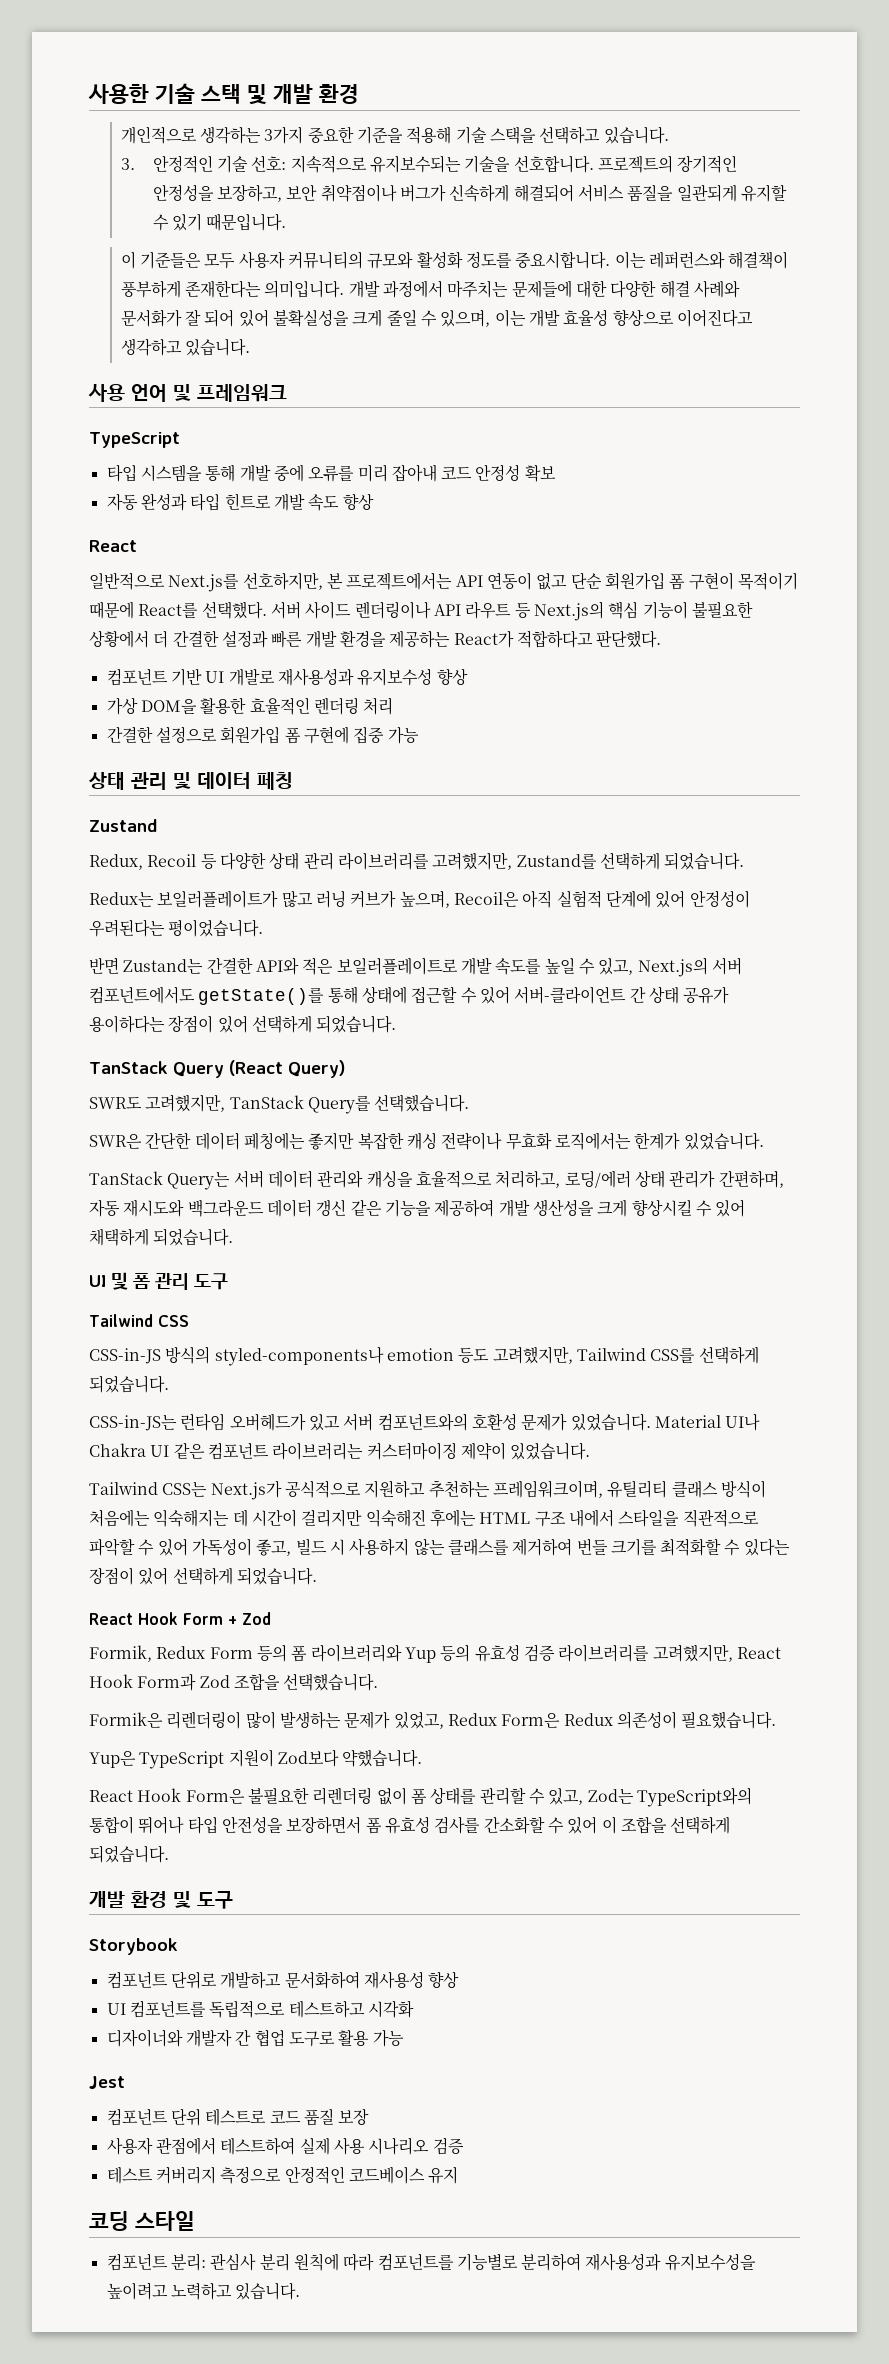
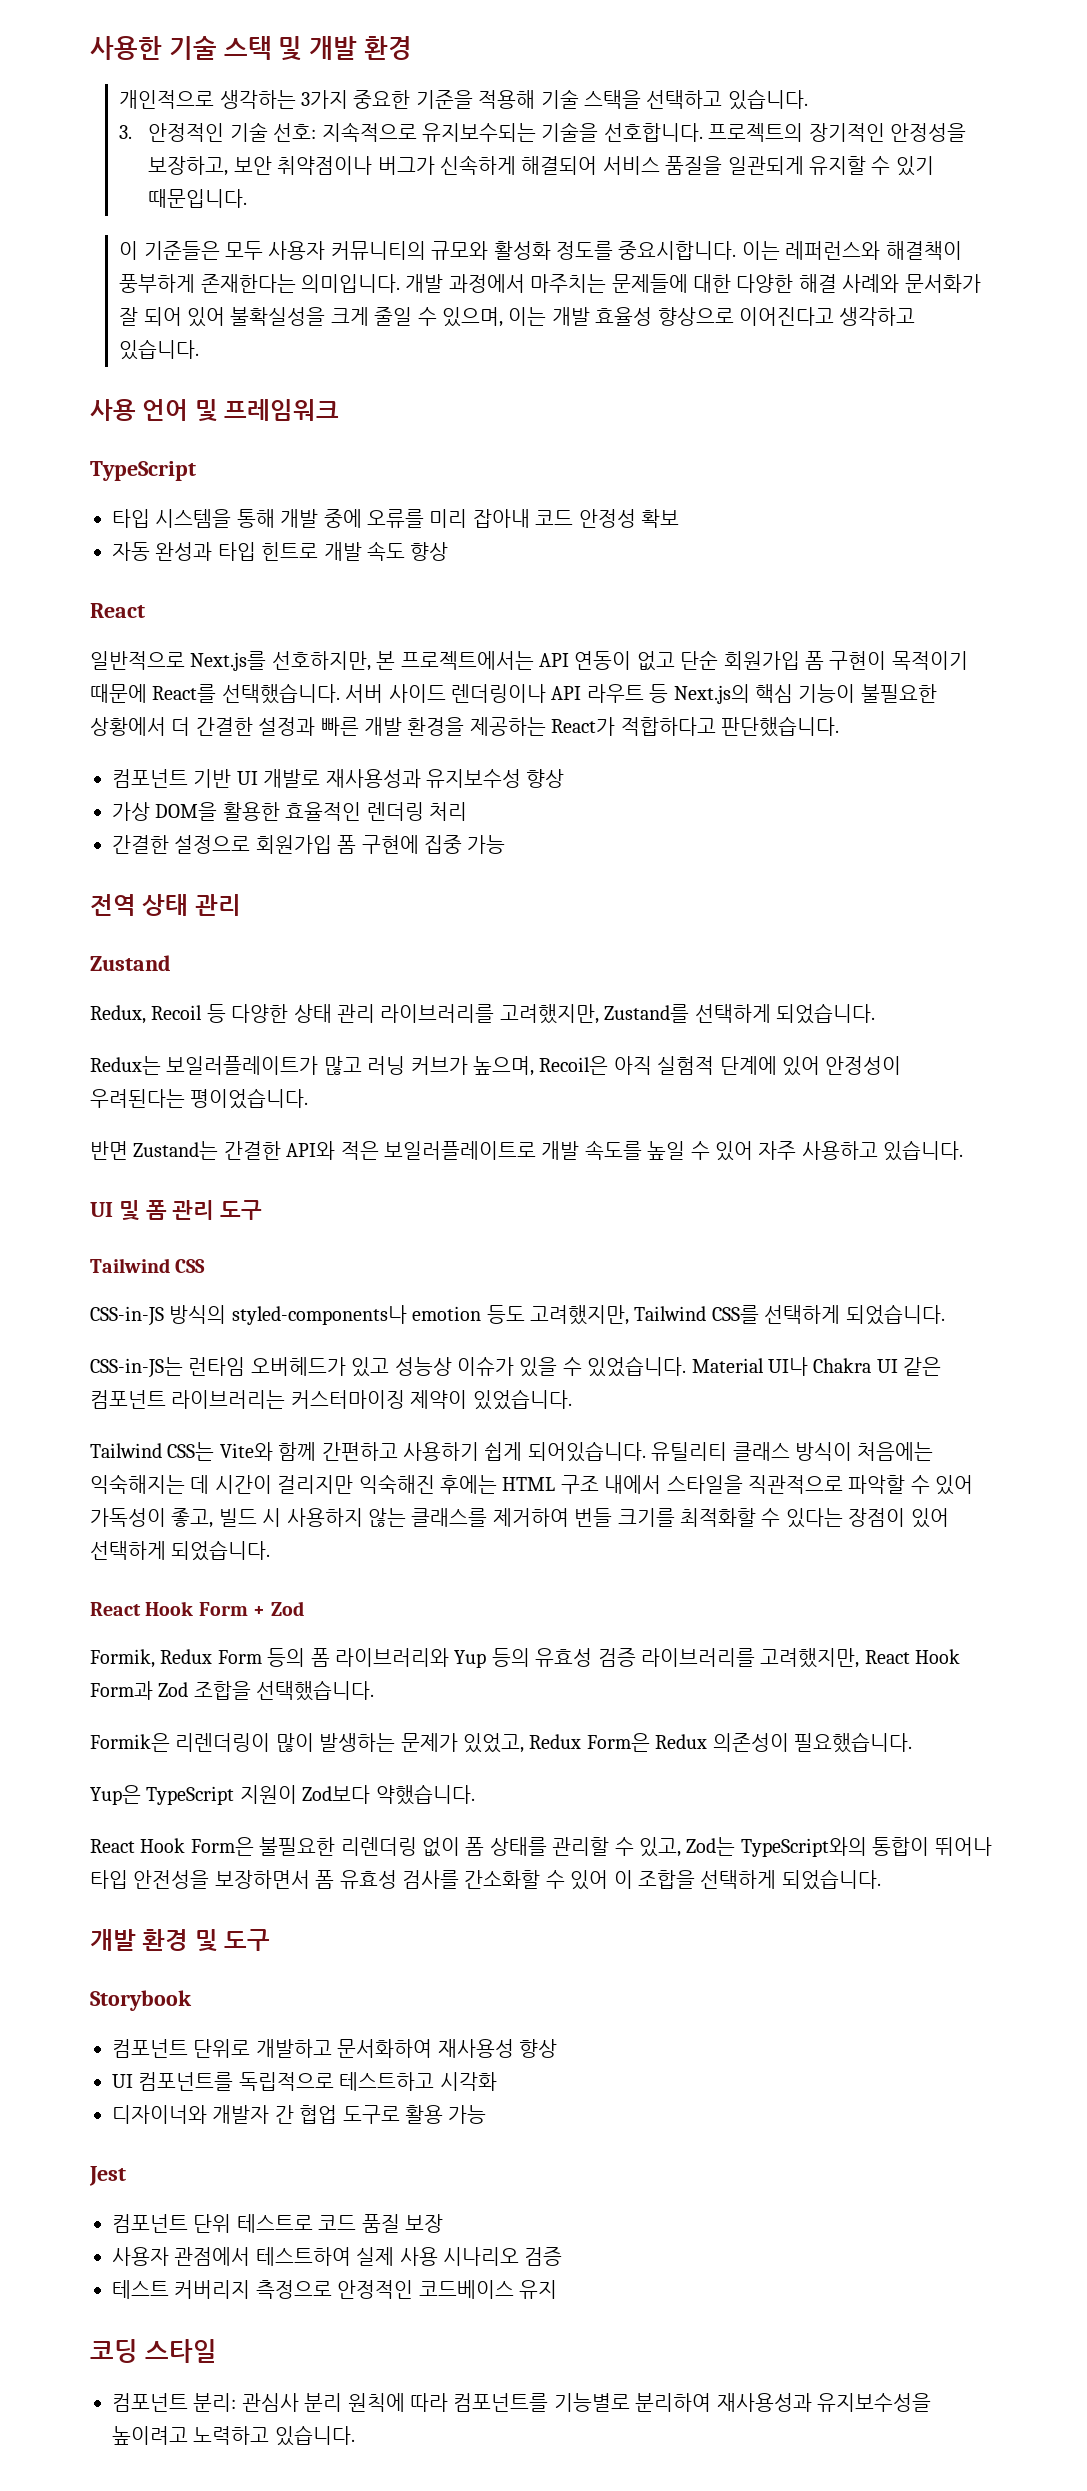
- 일반적으로 Next.js를 선호하지만, 본 프로젝트에서는 API 연동이 없고 단순 회원가입 폼 구현이 목적이기 때문에 React를 선택했다.
+ 일반적으로 Next.js를 선호하지만, 본 프로젝트에서는 API 연동이 없고 단순 회원가입 폼 구현이 목적이기 때문에 React를 선택했습니다.
- 서버 사이드 렌더링이나 API 라우트 등 Next.js의 핵심 기능이 불필요한 상황에서 더 간결한 설정과 빠른 개발 환경을 제공하는 React가 적합하다고 판단했다.
+ 서버 사이드 렌더링이나 API 라우트 등 Next.js의 핵심 기능이 불필요한 상황에서 더 간결한 설정과 빠른 개발 환경을 제공하는 React가 적합하다고 판단했습니다.
- 상태 관리 및 데이터 페칭
+ 전역 상태 관리
- 반면 Zustand는 간결한 API와 적은 보일러플레이트로 개발 속도를 높일 수 있고, Next.js의 서버 컴포넌트에서도 getState()를 통해 상태에 접근할 수 있어 서버-클라이언트 간 상태 공유가 용이하다는 장점이 있어 선택하게 되었습니다.
- TanStack Query (React Query)
- SWR도 고려했지만, TanStack Query를 선택했습니다.
- SWR은 간단한 데이터 페칭에는 좋지만 복잡한 캐싱 전략이나 무효화 로직에서는 한계가 있었습니다.
- TanStack Query는 서버 데이터 관리와 캐싱을 효율적으로 처리하고, 로딩/에러 상태 관리가 간편하며, 자동 재시도와 백그라운드 데이터 갱신 같은 기능을 제공하여 개발 생산성을 크게 향상시킬 수 있어 채택하게 되었습니다.
+ 반면 Zustand는 간결한 API와 적은 보일러플레이트로 개발 속도를 높일 수 있어 자주 사용하고 있습니다.
- CSS-in-JS는 런타임 오버헤드가 있고 서버 컴포넌트와의 호환성 문제가 있었습니다.
+ CSS-in-JS는 런타임 오버헤드가 있고 성능상 이슈가 있을 수 있었습니다.
- Tailwind CSS는 Next.js가 공식적으로 지원하고 추천하는 프레임워크이며, 유틸리티 클래스 방식이 처음에는 익숙해지는 데 시간이 걸리지만 익숙해진 후에는 HTML 구조 내에서 스타일을 직관적으로 파악할 수 있어 가독성이 좋고, 빌드 시 사용하지 않는 클래스를 제거하여 번들 크기를 최적화할 수 있다는 장점이 있어 선택하게 되었습니다.
+ Tailwind CSS는 Vite와 함께 간편하고 사용하기 쉽게 되어있습니다. 유틸리티 클래스 방식이 처음에는 익숙해지는 데 시간이 걸리지만 익숙해진 후에는 HTML 구조 내에서 스타일을 직관적으로 파악할 수 있어 가독성이 좋고, 빌드 시 사용하지 않는 클래스를 제거하여 번들 크기를 최적화할 수 있다는 장점이 있어 선택하게 되었습니다.

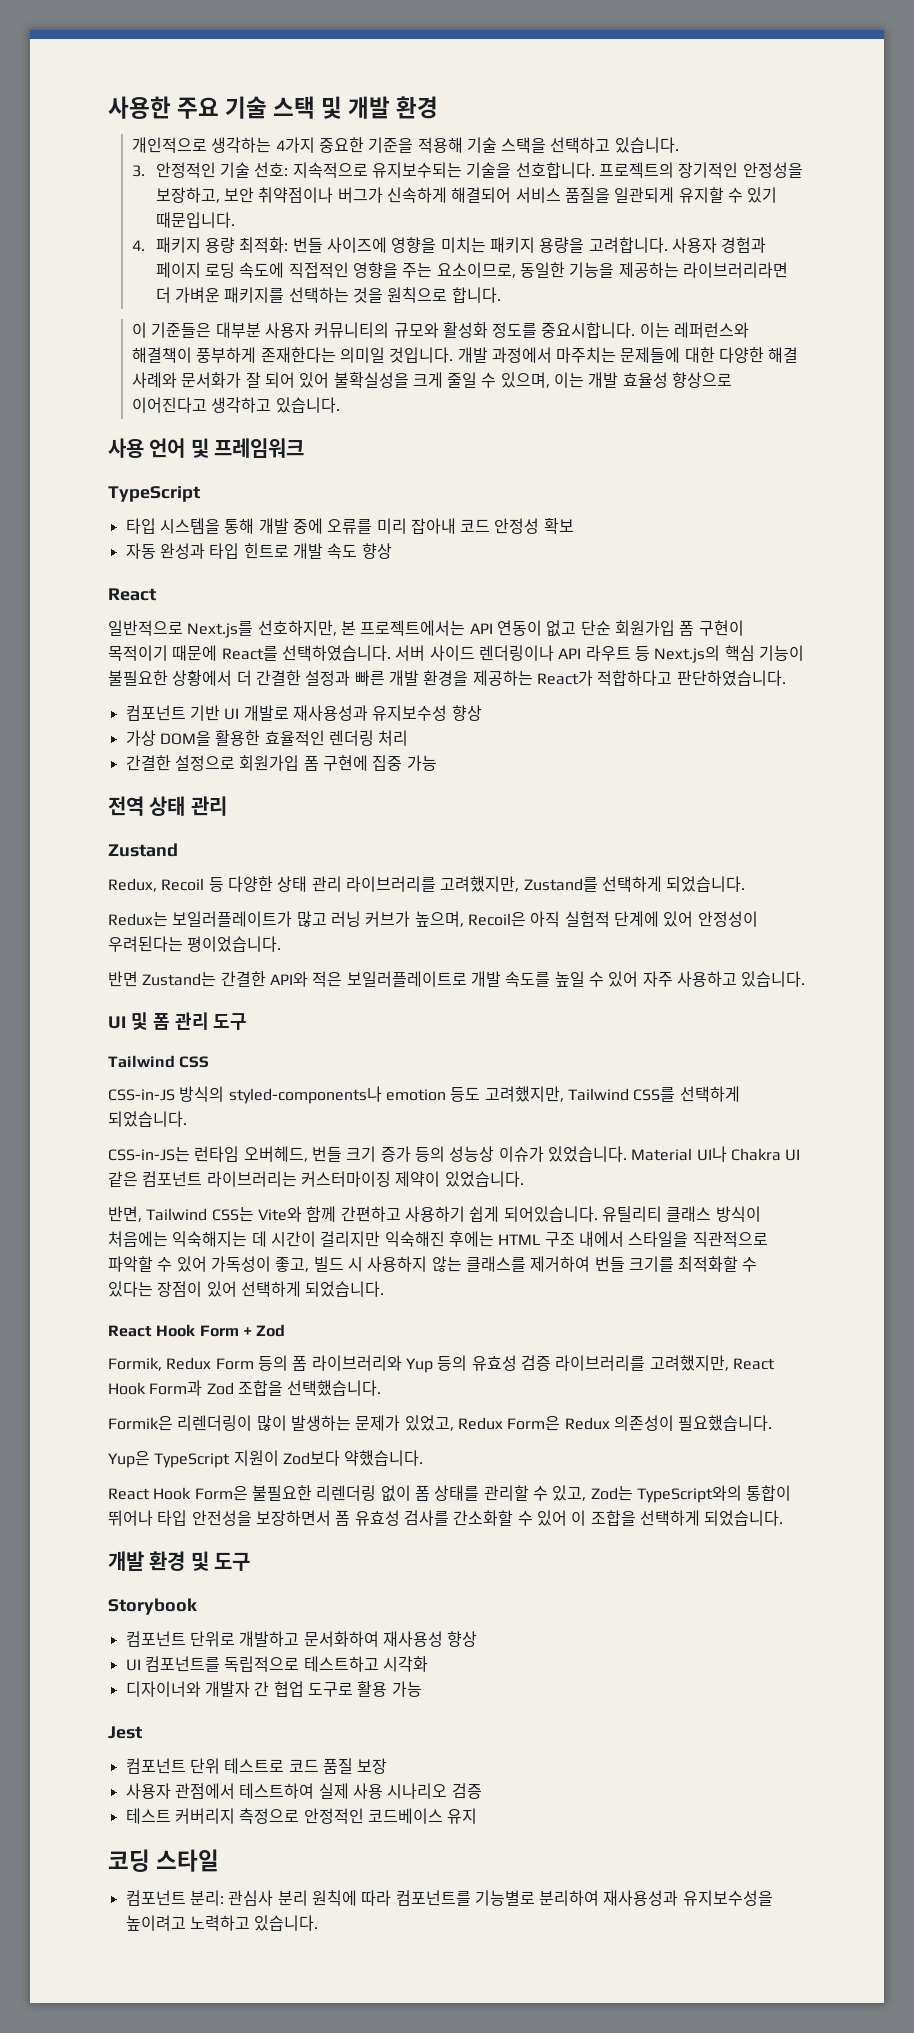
- 사용한 기술 스택 및 개발 환경
+ 사용한 주요 기술 스택 및 개발 환경
- 개인적으로 생각하는 3가지 중요한 기준을 적용해 기술 스택을 선택하고 있습니다.
+ 개인적으로 생각하는 4가지 중요한 기준을 적용해 기술 스택을 선택하고 있습니다.
+ 4. 패키지 용량 최적화: 번들 사이즈에 영향을 미치는 패키지 용량을 고려합니다. 사용자 경험과 페이지 로딩 속도에 직접적인 영향을 주는 요소이므로, 동일한 기능을 제공하는 라이브러리라면 더 가벼운 패키지를 선택하는 것을 원칙으로 합니다.
- 이 기준들은 모두 사용자 커뮤니티의 규모와 활성화 정도를 중요시합니다.
+ 이 기준들은 대부분 사용자 커뮤니티의 규모와 활성화 정도를 중요시합니다.
- 이는 레퍼런스와 해결책이 풍부하게 존재한다는 의미입니다.
+ 이는 레퍼런스와 해결책이 풍부하게 존재한다는 의미일 것입니다.
- 일반적으로 Next.js를 선호하지만, 본 프로젝트에서는 API 연동이 없고 단순 회원가입 폼 구현이 목적이기 때문에 React를 선택했습니다.
+ 일반적으로 Next.js를 선호하지만, 본 프로젝트에서는 API 연동이 없고 단순 회원가입 폼 구현이 목적이기 때문에 React를 선택하였습니다.
- 서버 사이드 렌더링이나 API 라우트 등 Next.js의 핵심 기능이 불필요한 상황에서 더 간결한 설정과 빠른 개발 환경을 제공하는 React가 적합하다고 판단했습니다.
+ 서버 사이드 렌더링이나 API 라우트 등 Next.js의 핵심 기능이 불필요한 상황에서 더 간결한 설정과 빠른 개발 환경을 제공하는 React가 적합하다고 판단하였습니다.
- CSS-in-JS는 런타임 오버헤드가 있고 성능상 이슈가 있을 수 있었습니다.
+ CSS-in-JS는 런타임 오버헤드, 번들 크기 증가 등의 성능상 이슈가 있었습니다.
- Tailwind CSS는 Vite와 함께 간편하고 사용하기 쉽게 되어있습니다.
+ 반면, Tailwind CSS는 Vite와 함께 간편하고 사용하기 쉽게 되어있습니다.

